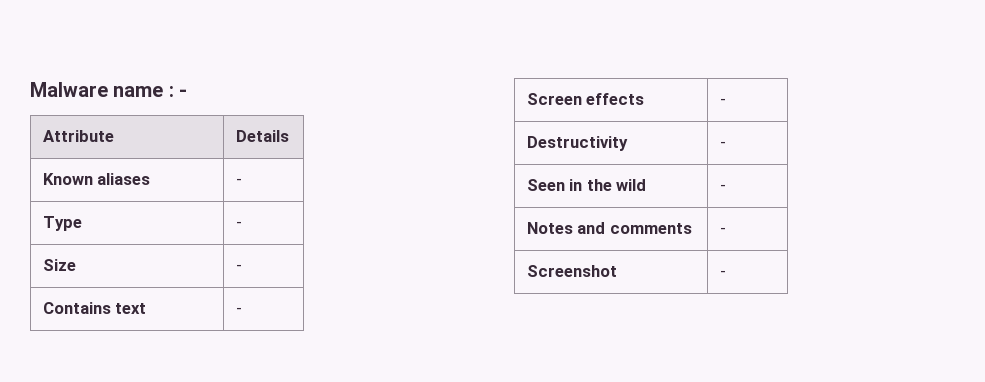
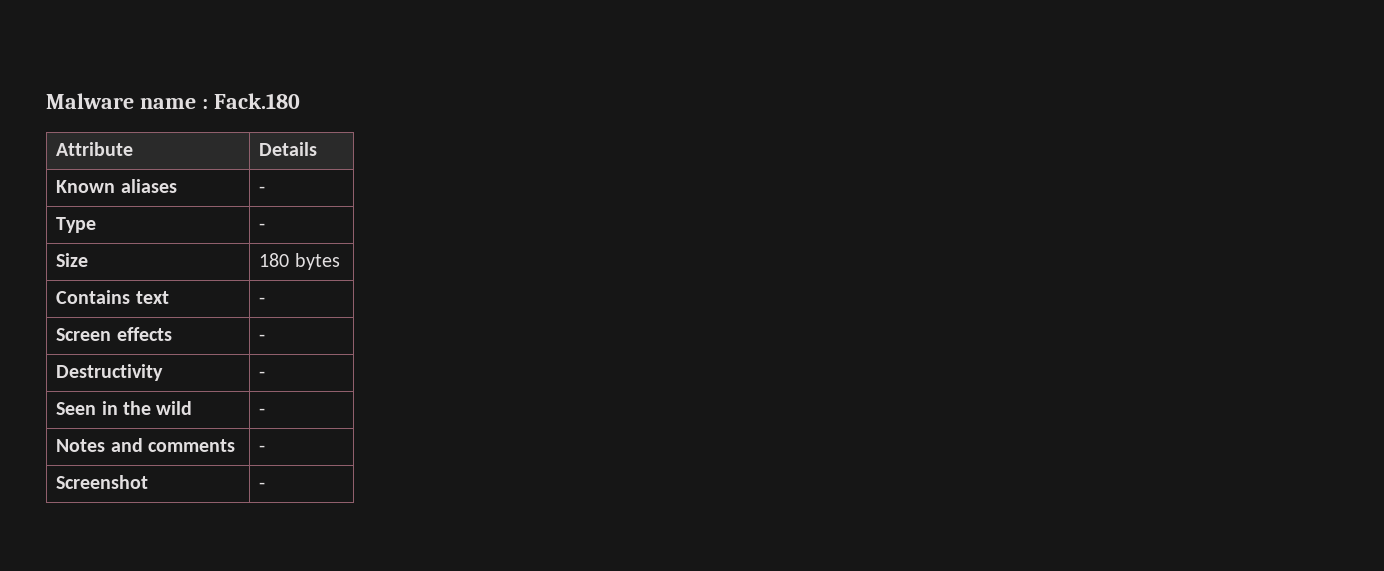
- Malware name : -
+ Malware name : Fack.180
- Size | -
+ Size | 180 bytes

